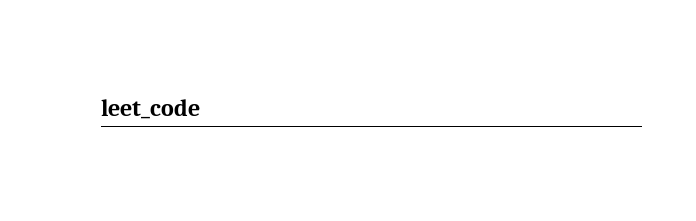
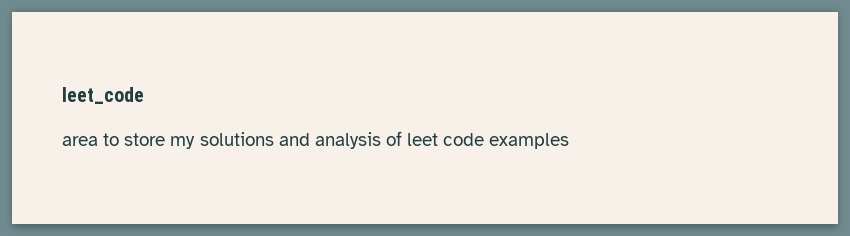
+ area to store my solutions and analysis of leet code examples

